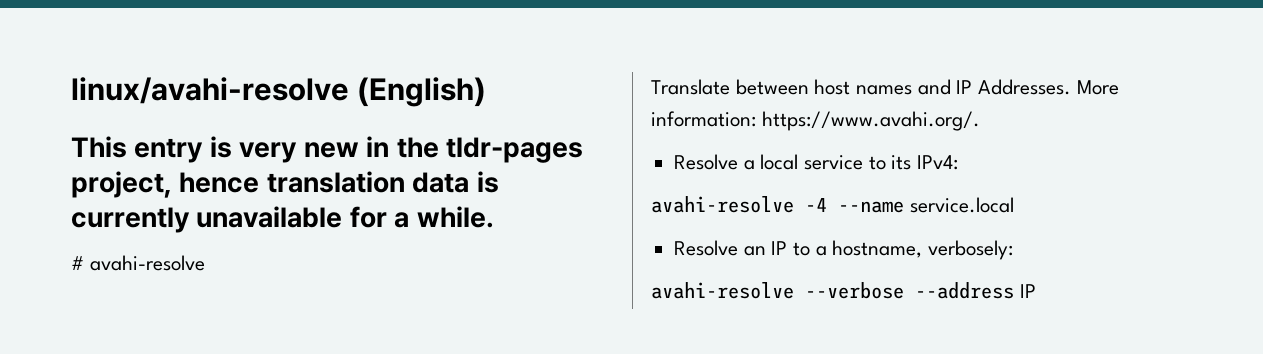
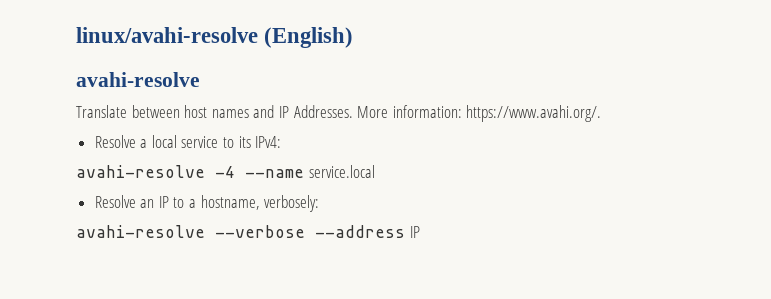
  linux/avahi-resolve (English)
- This entry is very new in the tldr-pages project, hence translation data is currently unavailable for a while.
- # avahi-resolve
+ avahi-resolve

